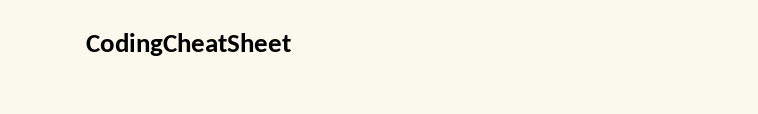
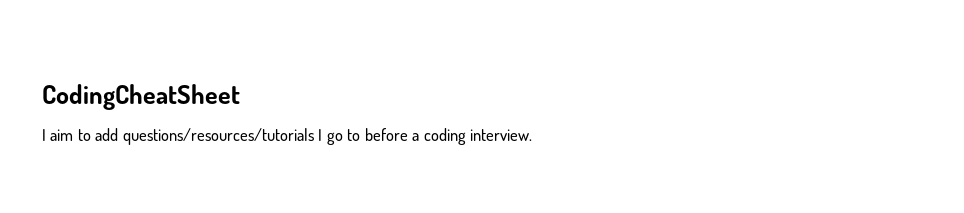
+ I aim to add questions/resources/tutorials I go to before a coding interview.

